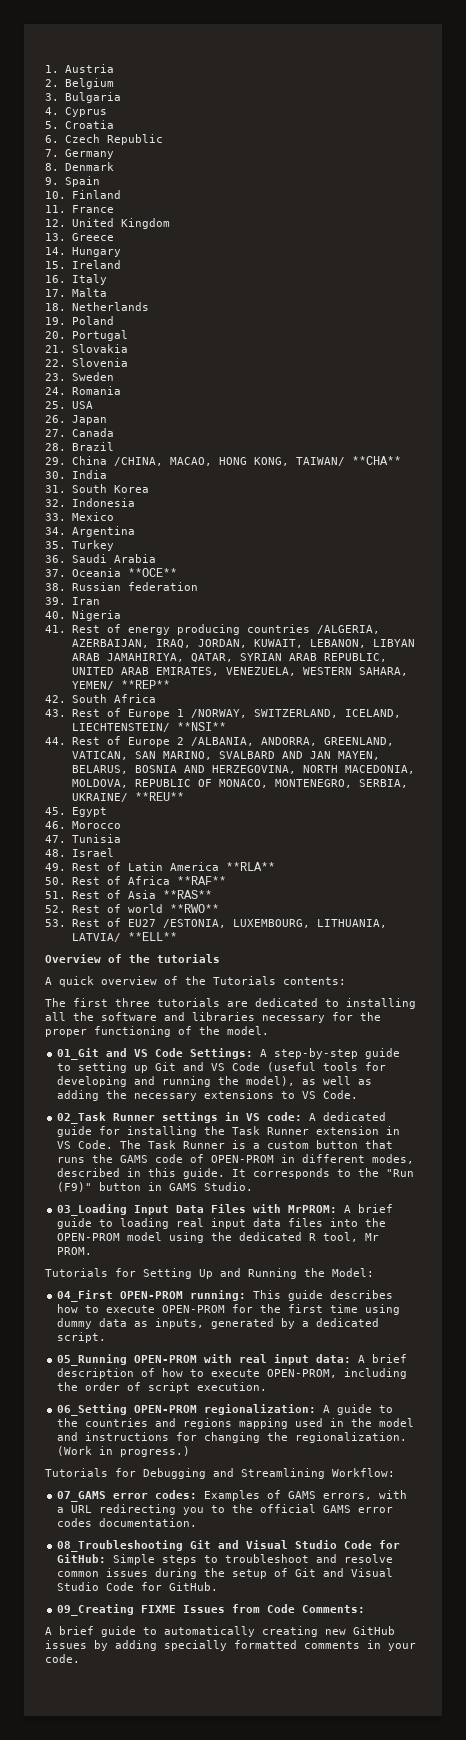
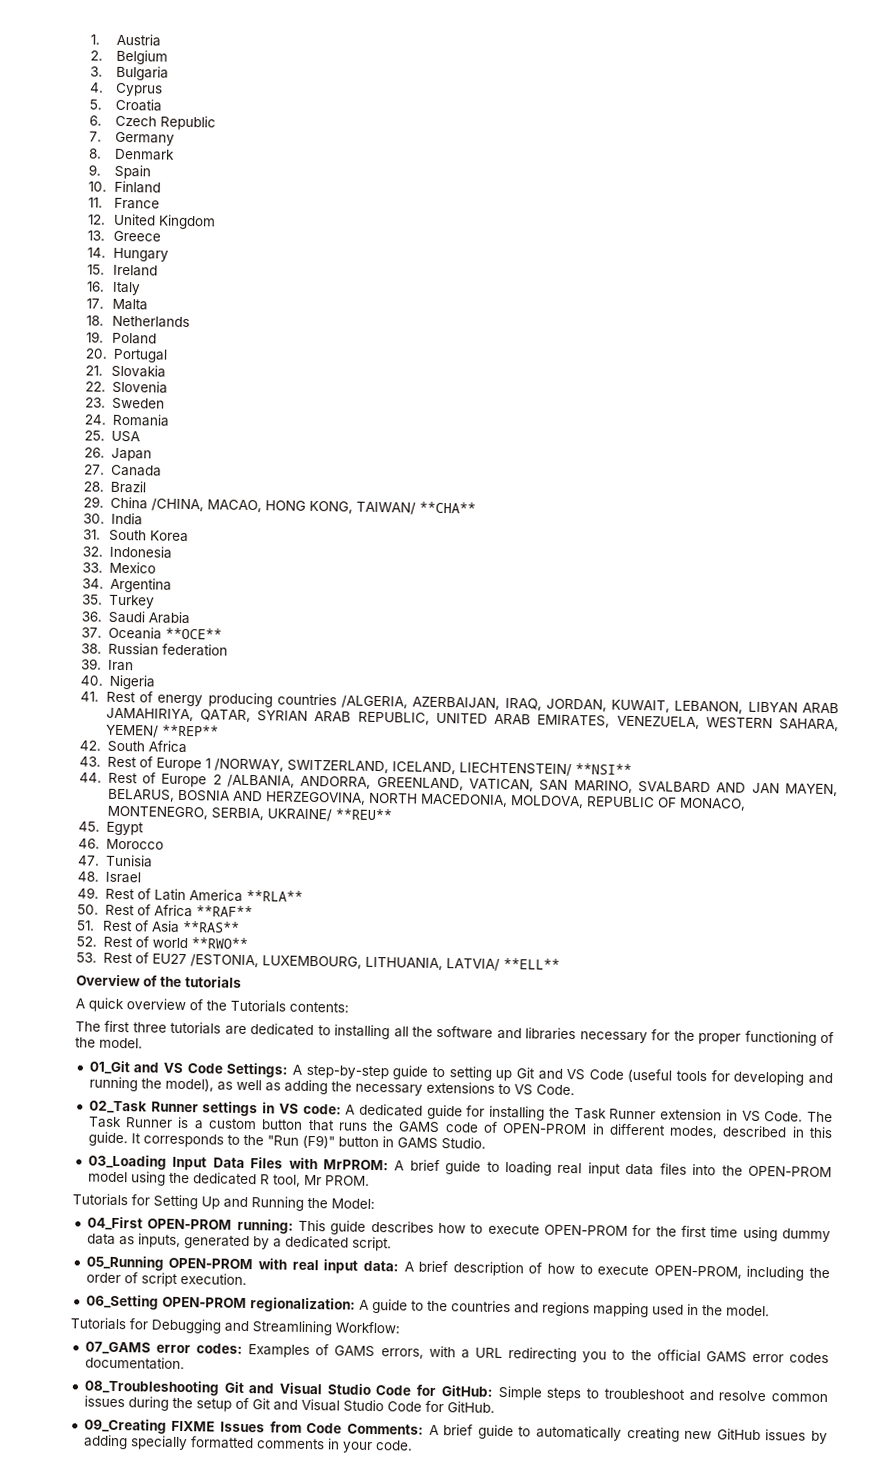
- 06_Setting OPEN-PROM regionalization: A guide to the countries and regions mapping used in the model and instructions for changing the regionalization. (Work in progress.)
+ 06_Setting OPEN-PROM regionalization: A guide to the countries and regions mapping used in the model.
- 09_Creating FIXME Issues from Code Comments:
- A brief guide to automatically creating new GitHub issues by adding specially formatted comments in your code.
+ 09_Creating FIXME Issues from Code Comments: A brief guide to automatically creating new GitHub issues by adding specially formatted comments in your code.

